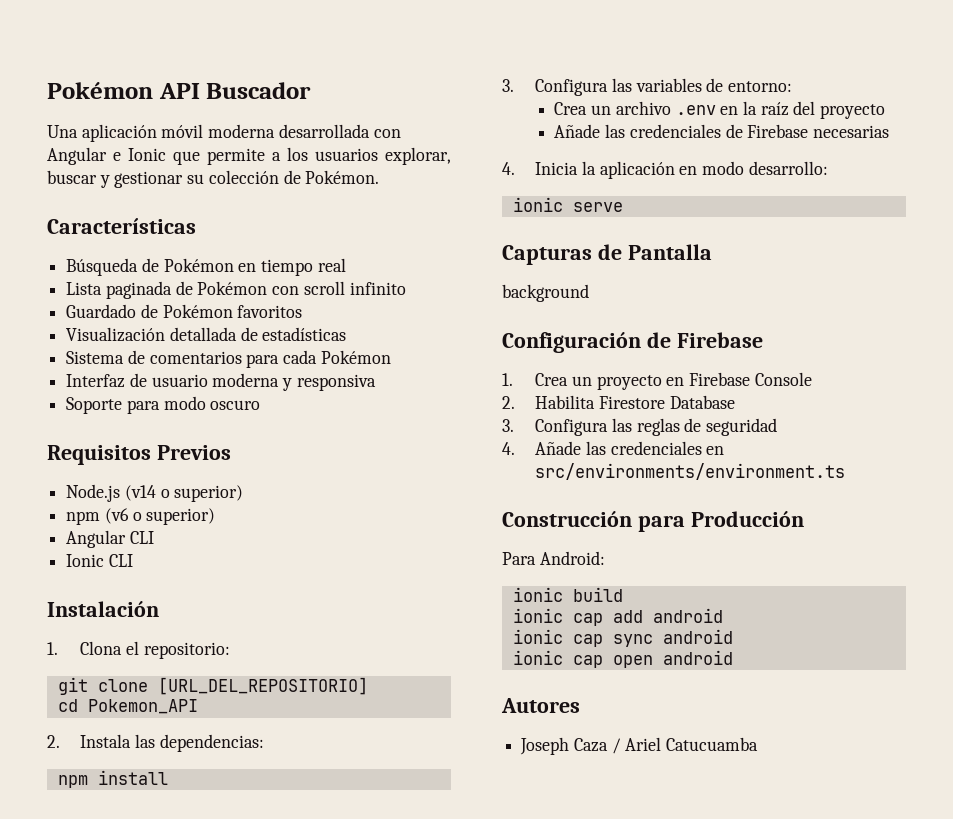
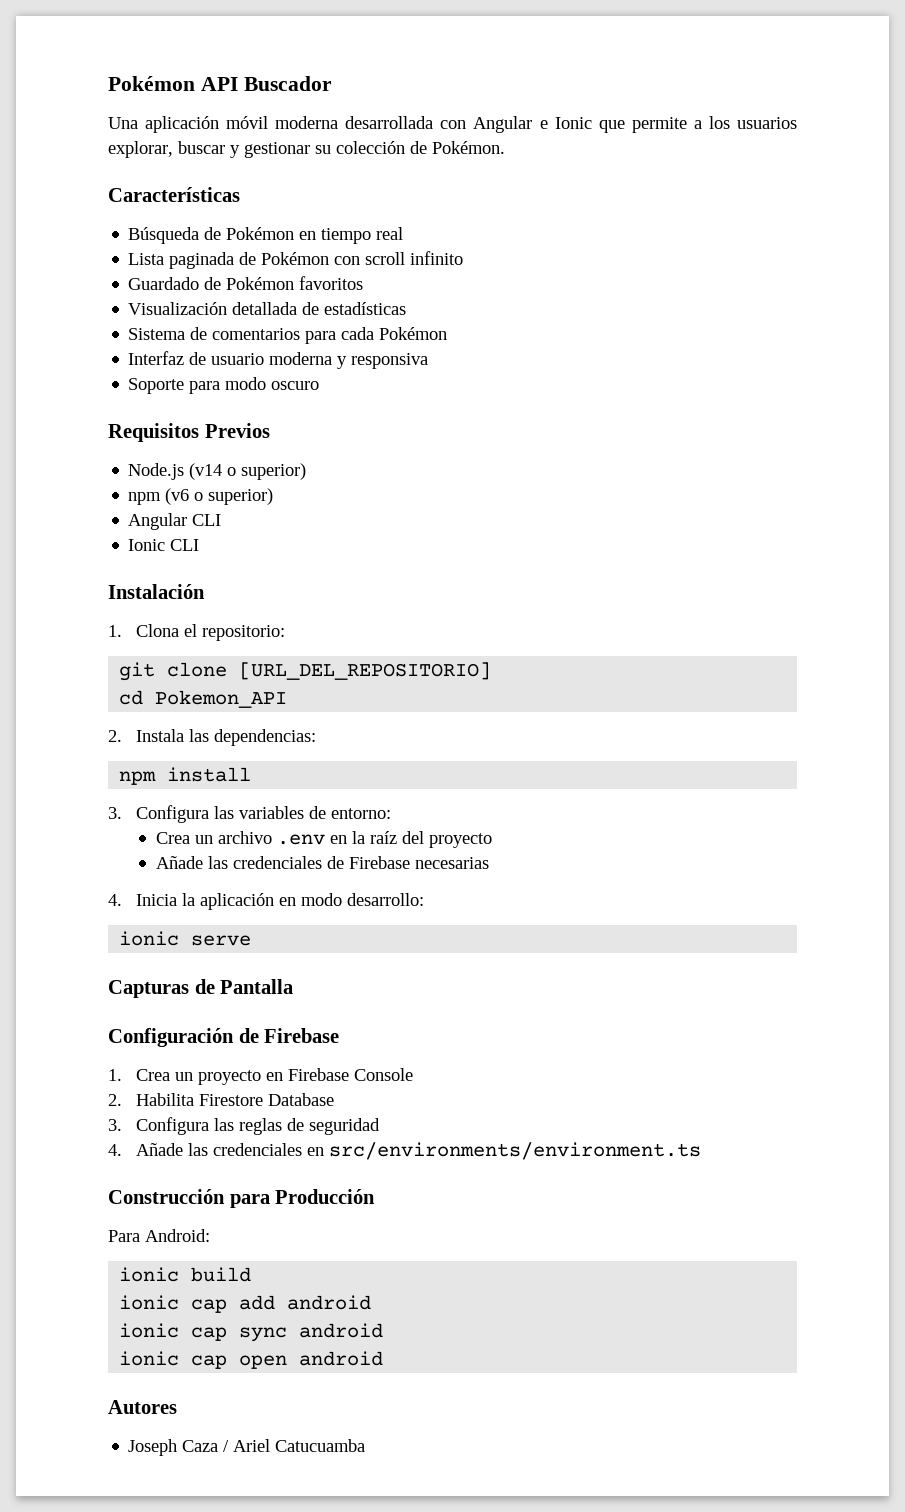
- background

